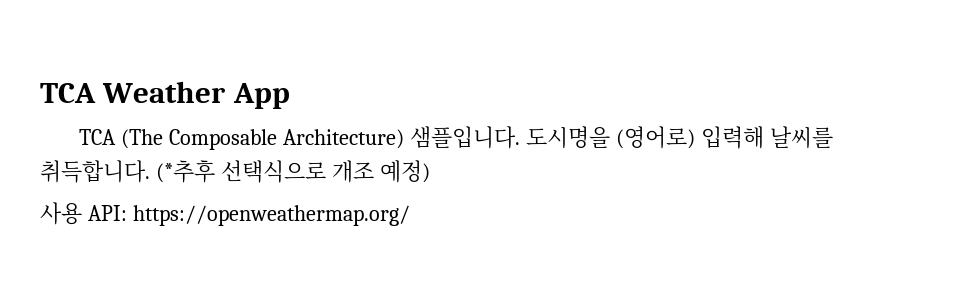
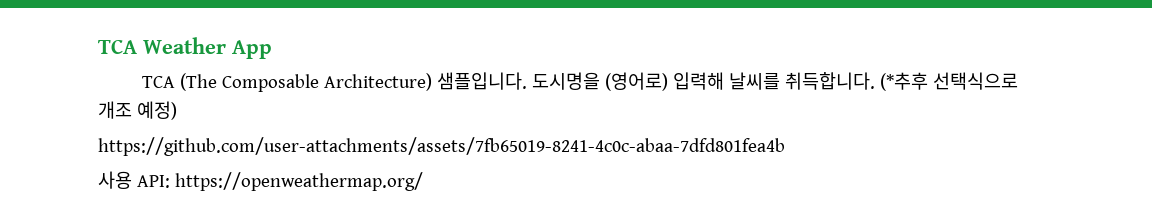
+ https://github.com/user-attachments/assets/7fb65019-8241-4c0c-abaa-7dfd801fea4b

